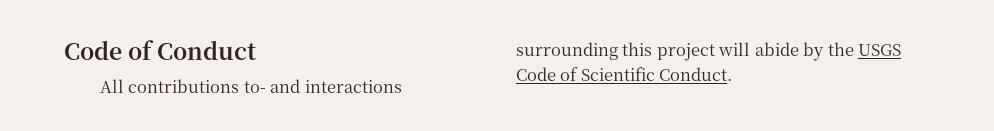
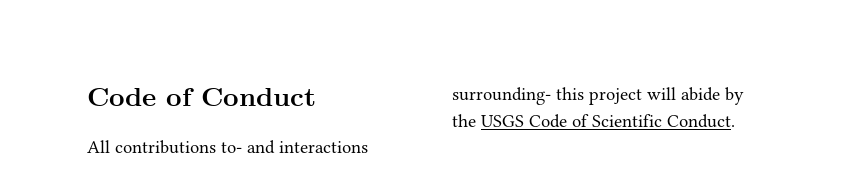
- All contributions to- and interactions surrounding this project will abide by the USGS Code of Scientific Conduct.
+ All contributions to- and interactions surrounding- this project will abide by the USGS Code of Scientific Conduct.

